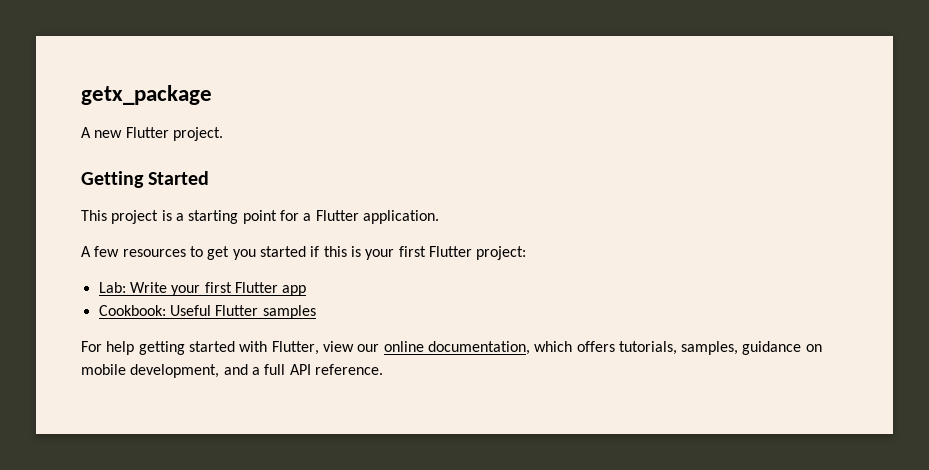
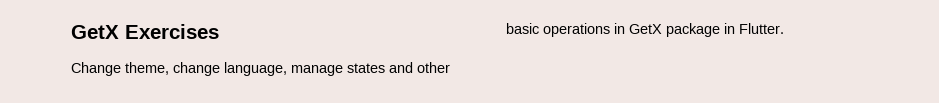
- getx_package
- A new Flutter project.
- Getting Started
- This project is a starting point for a Flutter application.
- A few resources to get you started if this is your first Flutter project:
- Lab: Write your first Flutter app
- Cookbook: Useful Flutter samples
- For help getting started with Flutter, view our online documentation, which offers tutorials, samples, guidance on mobile development, and a full API reference.
+ GetX Exercises
+ Change theme, change language, manage states and other basic operations in GetX package in Flutter.

